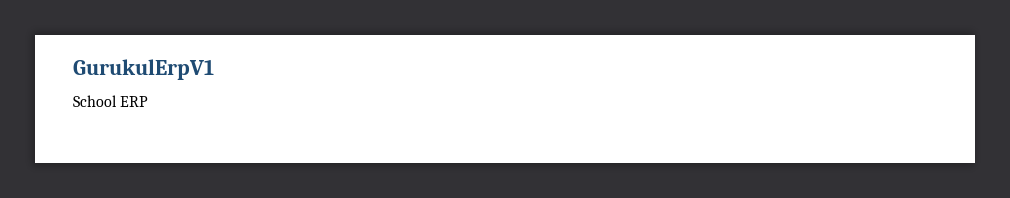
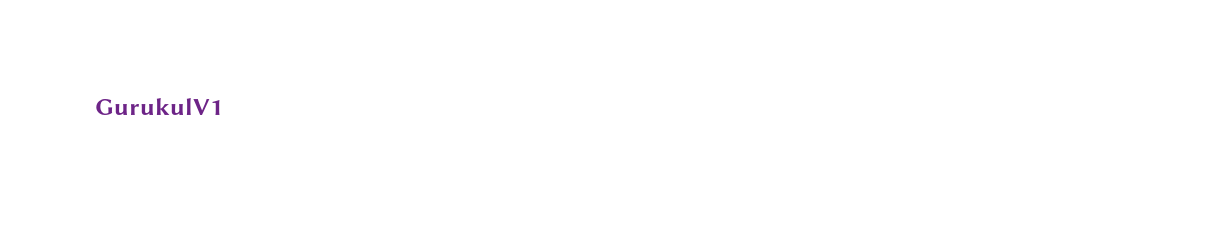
- GurukulErpV1
- School ERP
+ GurukulV1

